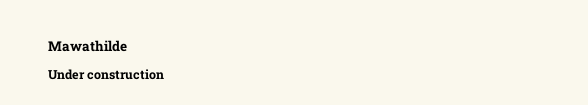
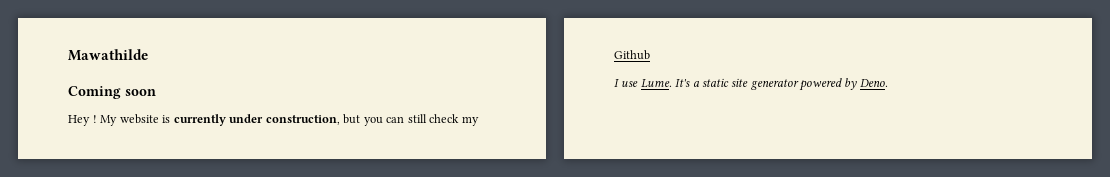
- Under construction
+ Coming soon
+ Hey ! My website is currently under construction, but you can still check my Github
+ I use Lume. It's a static site generator powered by Deno.

